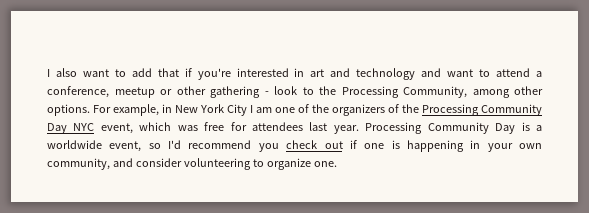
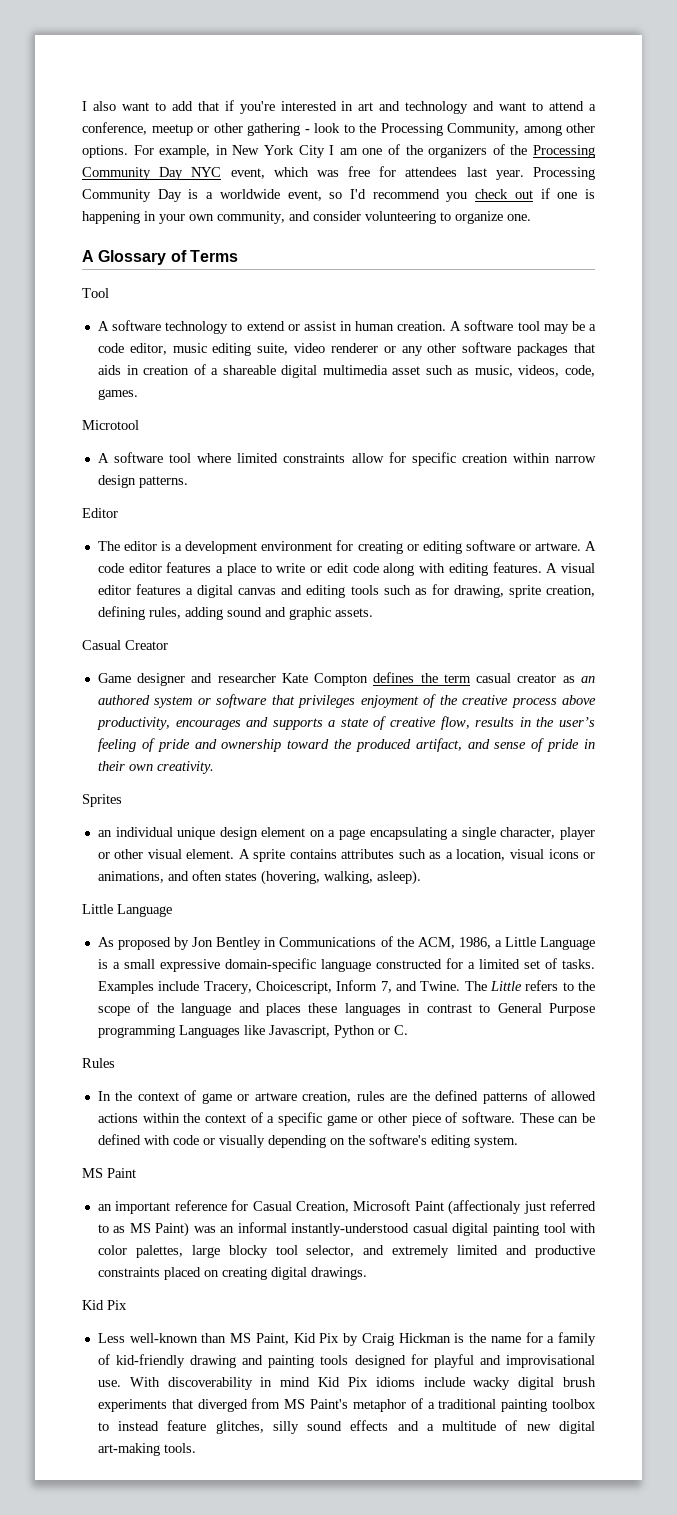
+ A Glossary of Terms
+ Tool
+ A software technology to extend or assist in human creation. A software tool may be a code editor, music editing suite, video renderer or any other software packages that aids in creation of a shareable digital multimedia asset such as music, videos, code, games.
+ Microtool
+ A software tool where limited constraints allow for specific creation within narrow design patterns.
+ Editor
+ The editor is a development environment for creating or editing software or artware. A code editor features a place to write or edit code along with editing features. A visual editor features a digital canvas and editing tools such as for drawing, sprite creation, defining rules, adding sound and graphic assets.
+ Casual Creator
+ Game designer and researcher Kate Compton defines the term casual creator as an authored system or software that privileges enjoyment of the creative process above productivity, encourages and supports a state of creative flow, results in the user’s feeling of pride and ownership toward the produced artifact, and sense of pride in their own creativity.
+ Sprites
+ an individual unique design element on a page encapsulating a single character, player or other visual element. A sprite contains attributes such as a location, visual icons or animations, and often states (hovering, walking, asleep).
+ Little Language
+ As proposed by Jon Bentley in Communications of the ACM, 1986, a Little Language is a small expressive domain-specific language constructed for a limited set of tasks. Examples include Tracery, Choicescript, Inform 7, and Twine. The Little refers to the scope of the language and places these languages in contrast to General Purpose programming Languages like Javascript, Python or C.
+ Rules
+ In the context of game or artware creation, rules are the defined patterns of allowed actions within the context of a specific game or other piece of software. These can be defined with code or visually depending on the software's editing system.
+ MS Paint
+ an important reference for Casual Creation, Microsoft Paint (affectionaly just referred to as MS Paint) was an informal instantly-understood casual digital painting tool with color palettes, large blocky tool selector, and extremely limited and productive constraints placed on creating digital drawings.
+ Kid Pix
+ Less well-known than MS Paint, Kid Pix by Craig Hickman is the name for a family of kid-friendly drawing and painting tools designed for playful and improvisational use. With discoverability in mind Kid Pix idioms include wacky digital brush experiments that diverged from MS Paint's metaphor of a traditional painting toolbox to instead feature glitches, silly sound effects and a multitude of new digital art-making tools.

